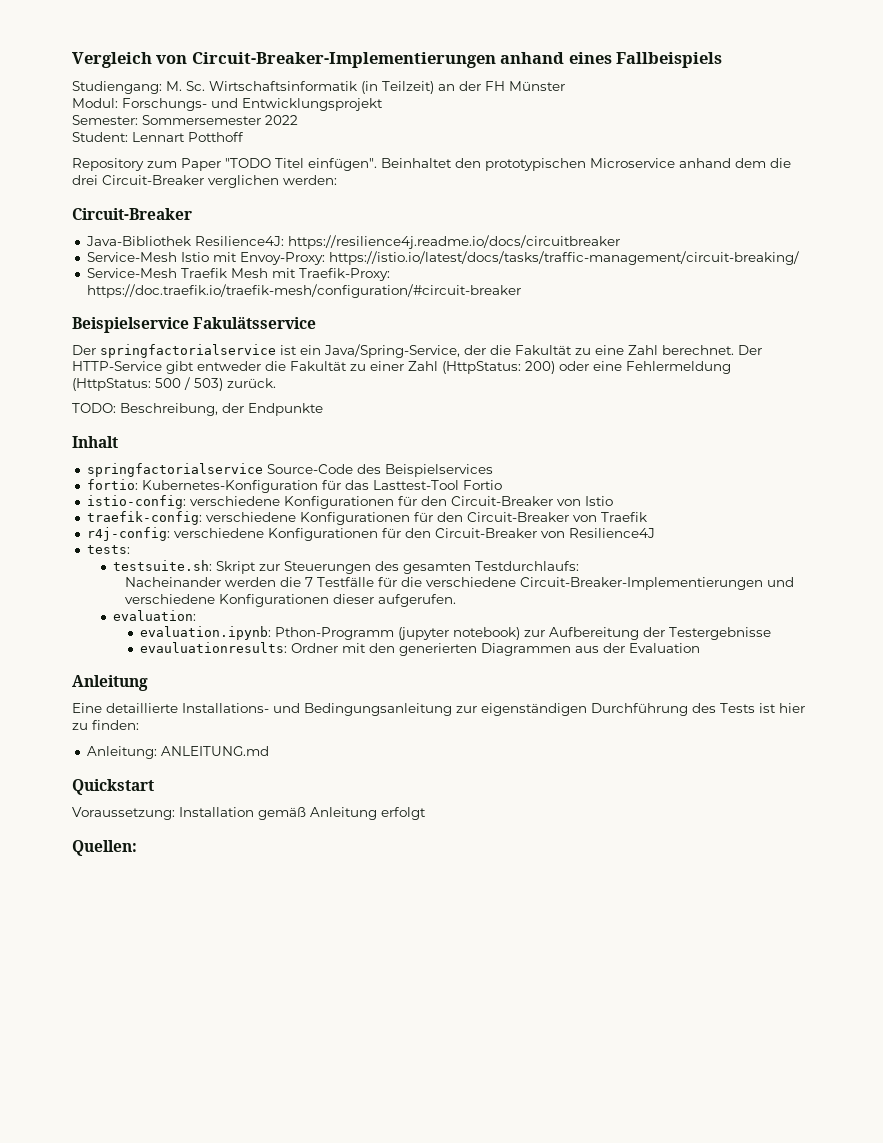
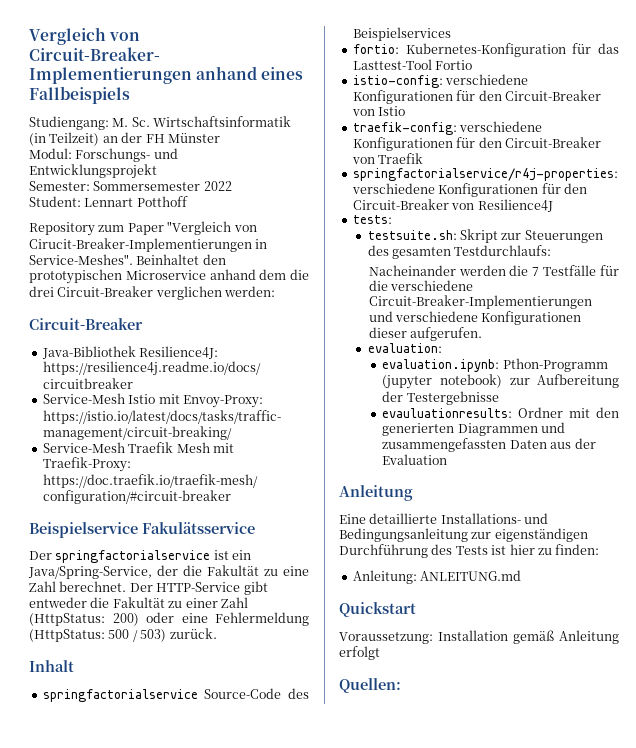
- Repository zum Paper "TODO Titel einfügen".
+ Repository zum Paper "Vergleich von Cirucit-Breaker-Implementierungen in Service-Meshes".
- TODO: Beschreibung, der Endpunkte
- r4j-config: verschiedene Konfigurationen für den Circuit-Breaker von Resilience4J
+ springfactorialservice/r4j-properties: verschiedene Konfigurationen für den Circuit-Breaker von Resilience4J
- evauluationresults: Ordner mit den generierten Diagrammen aus der Evaluation
+ evauluationresults: Ordner mit den generierten Diagrammen und zusammengefassten Daten aus der Evaluation

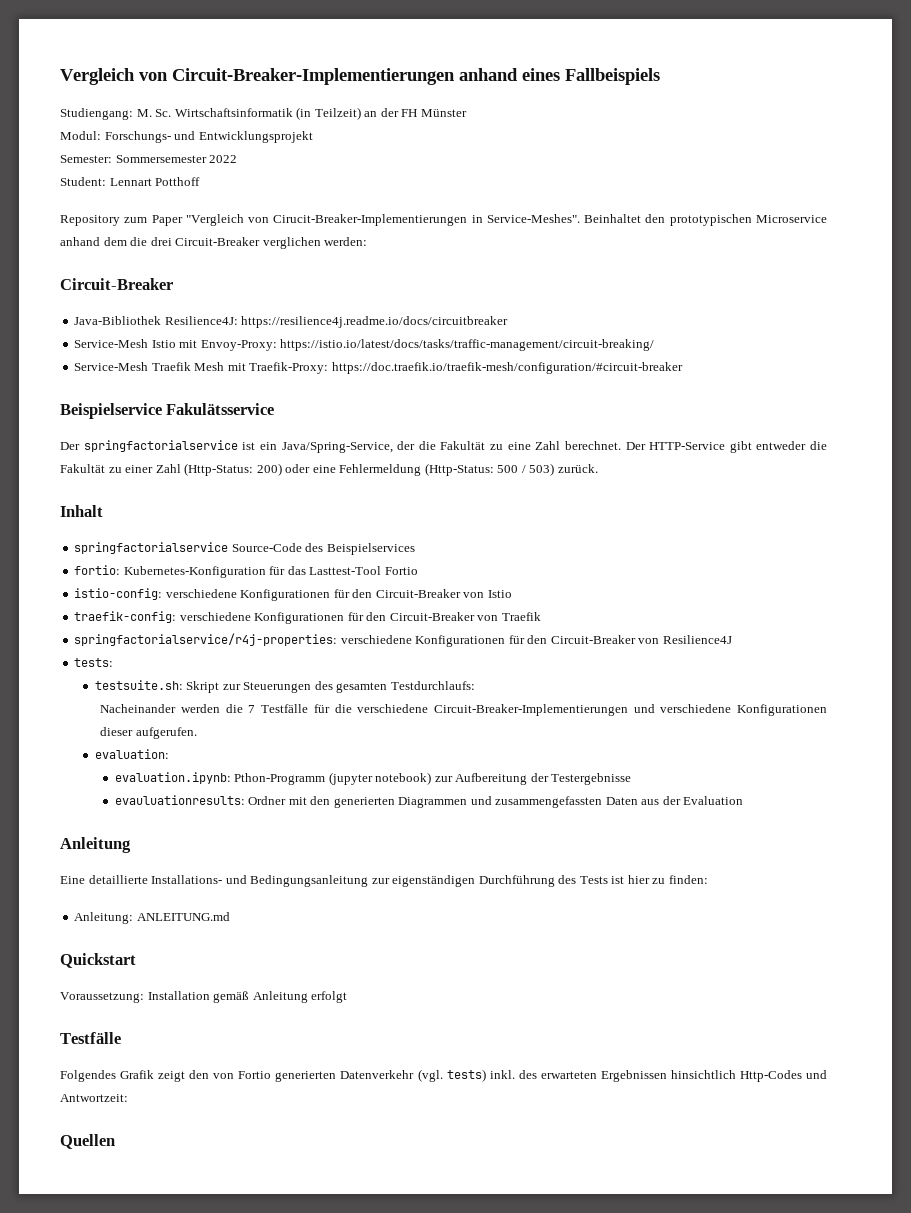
- Der HTTP-Service gibt entweder die Fakultät zu einer Zahl (HttpStatus: 200) oder eine Fehlermeldung (HttpStatus: 500 / 503) zurück.
+ Der HTTP-Service gibt entweder die Fakultät zu einer Zahl (Http-Status: 200) oder eine Fehlermeldung (Http-Status: 500 / 503) zurück.
  Voraussetzung: Installation gemäß Anleitung erfolgt
- Quellen:
+ Testfälle
+ Folgendes Grafik zeigt den von Fortio generierten Datenverkehr (vgl. tests) inkl. des erwarteten Ergebnissen hinsichtlich Http-Codes und Antwortzeit:
+ Quellen

